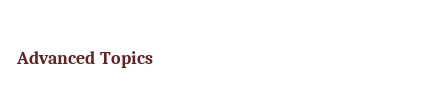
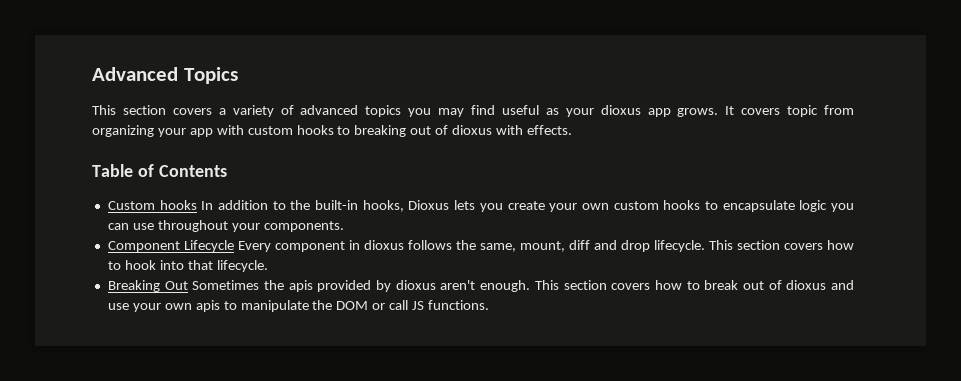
+ This section covers a variety of advanced topics you may find useful as your dioxus app grows. It covers topic from organizing your app with custom hooks to breaking out of dioxus with effects.
+ Table of Contents
+ Custom hooks In addition to the built-in hooks, Dioxus lets you create your own custom hooks to encapsulate logic you can use throughout your components.
+ Component Lifecycle Every component in dioxus follows the same, mount, diff and drop lifecycle. This section covers how to hook into that lifecycle.
+ Breaking Out Sometimes the apis provided by dioxus aren't enough. This section covers how to break out of dioxus and use your own apis to manipulate the DOM or call JS functions.

